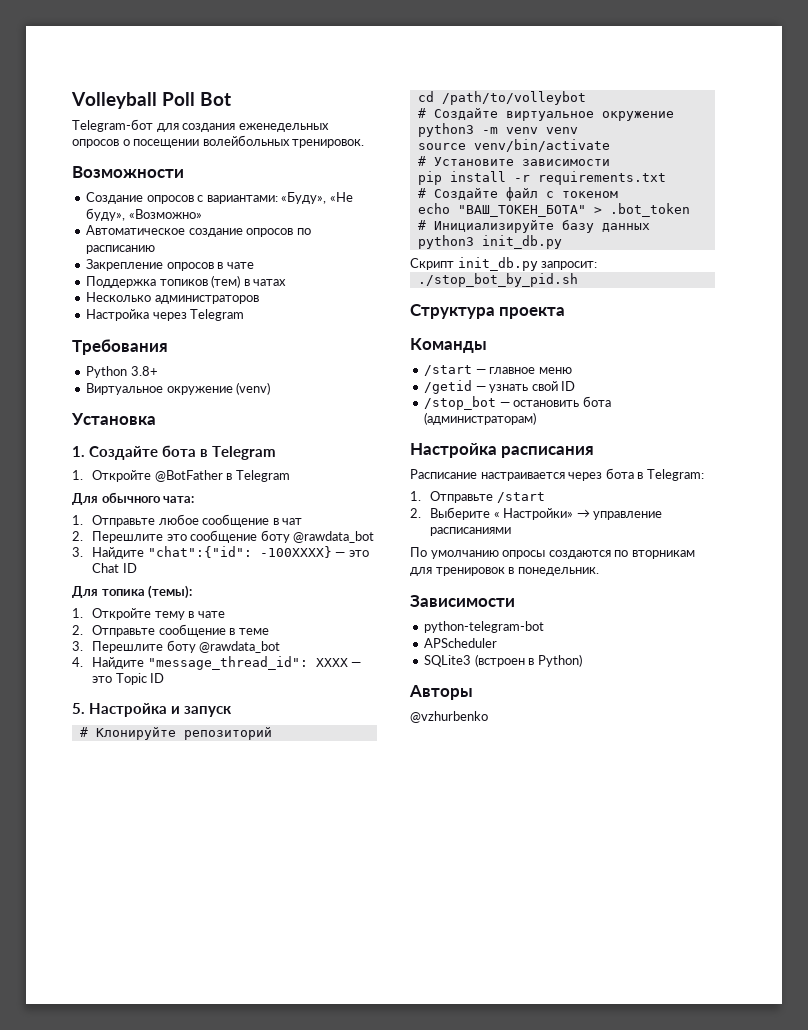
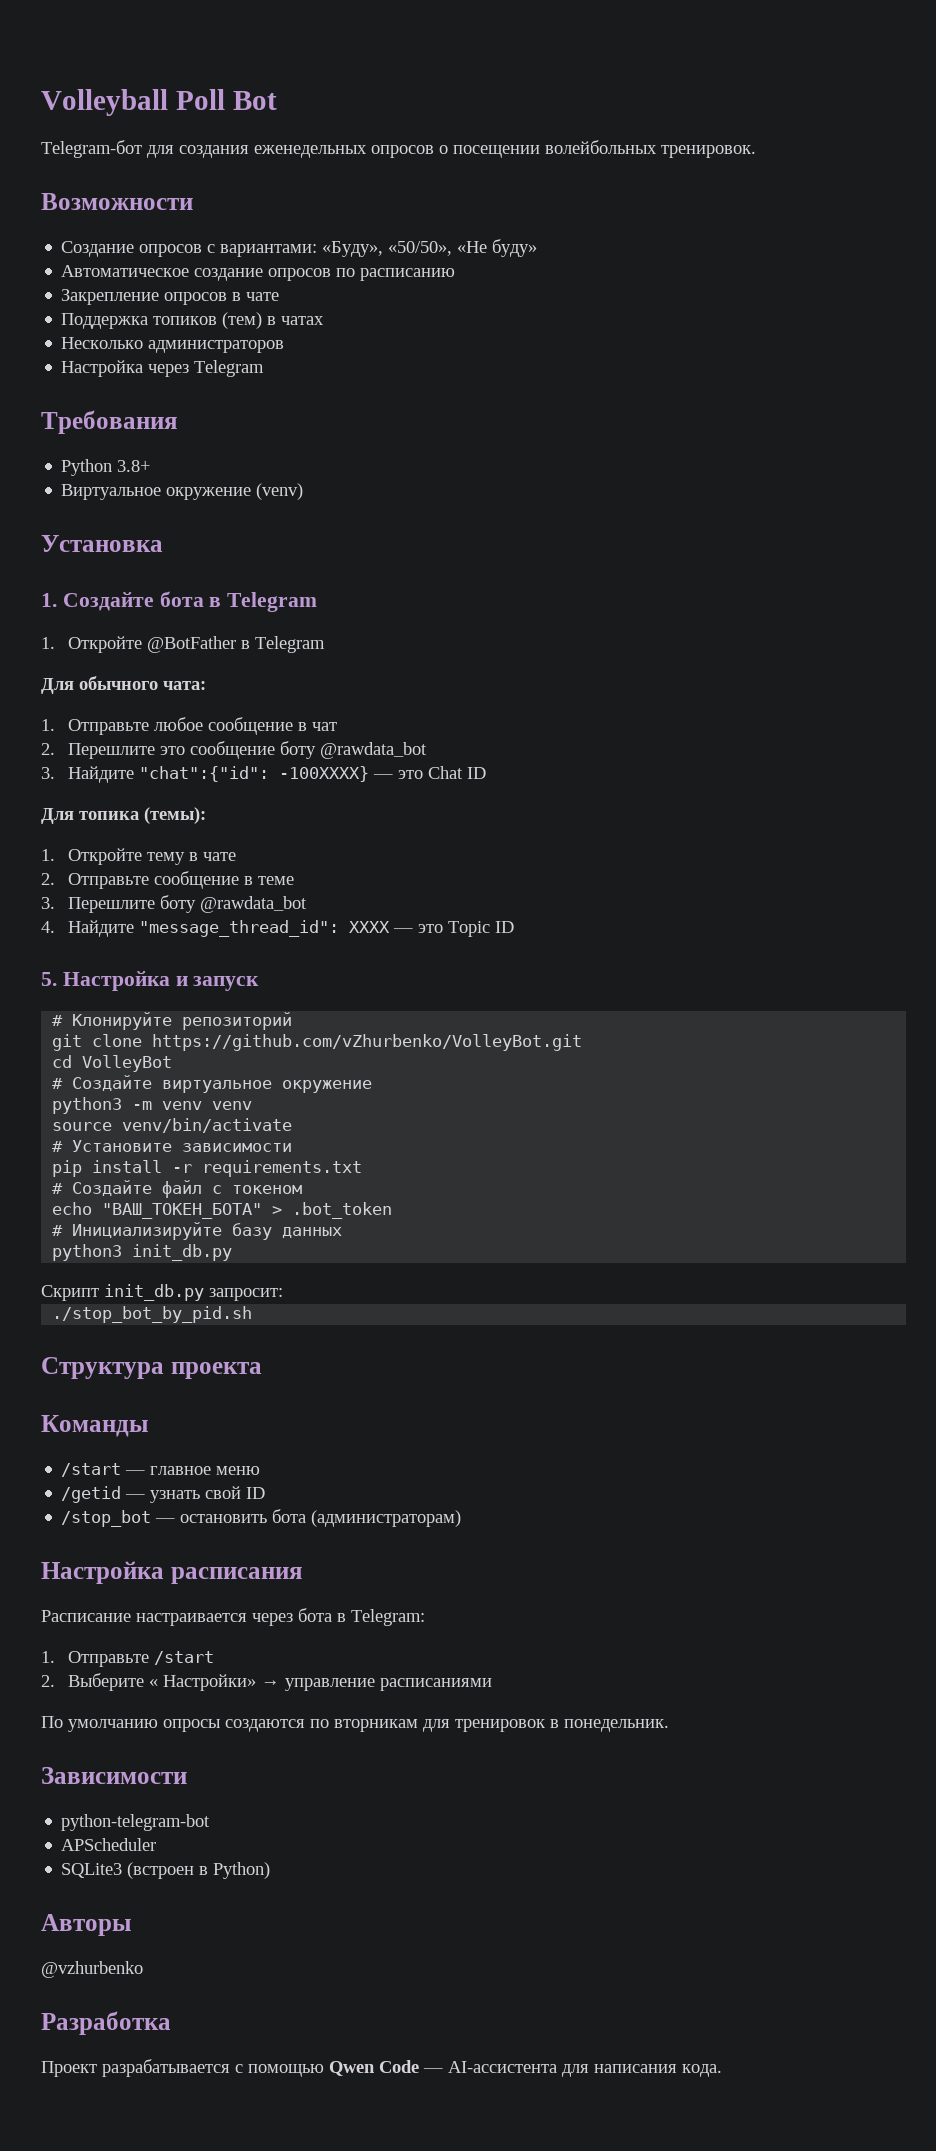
- Создание опросов с вариантами: «Буду», «Не буду», «Возможно»
+ Создание опросов с вариантами: «Буду», «50/50», «Не буду»
+ git clone https://github.com/vZhurbenko/VolleyBot.git
- cd /path/to/volleybot
+ cd VolleyBot
+ Разработка
+ Проект разрабатывается с помощью Qwen Code — AI-ассистента для написания кода.

